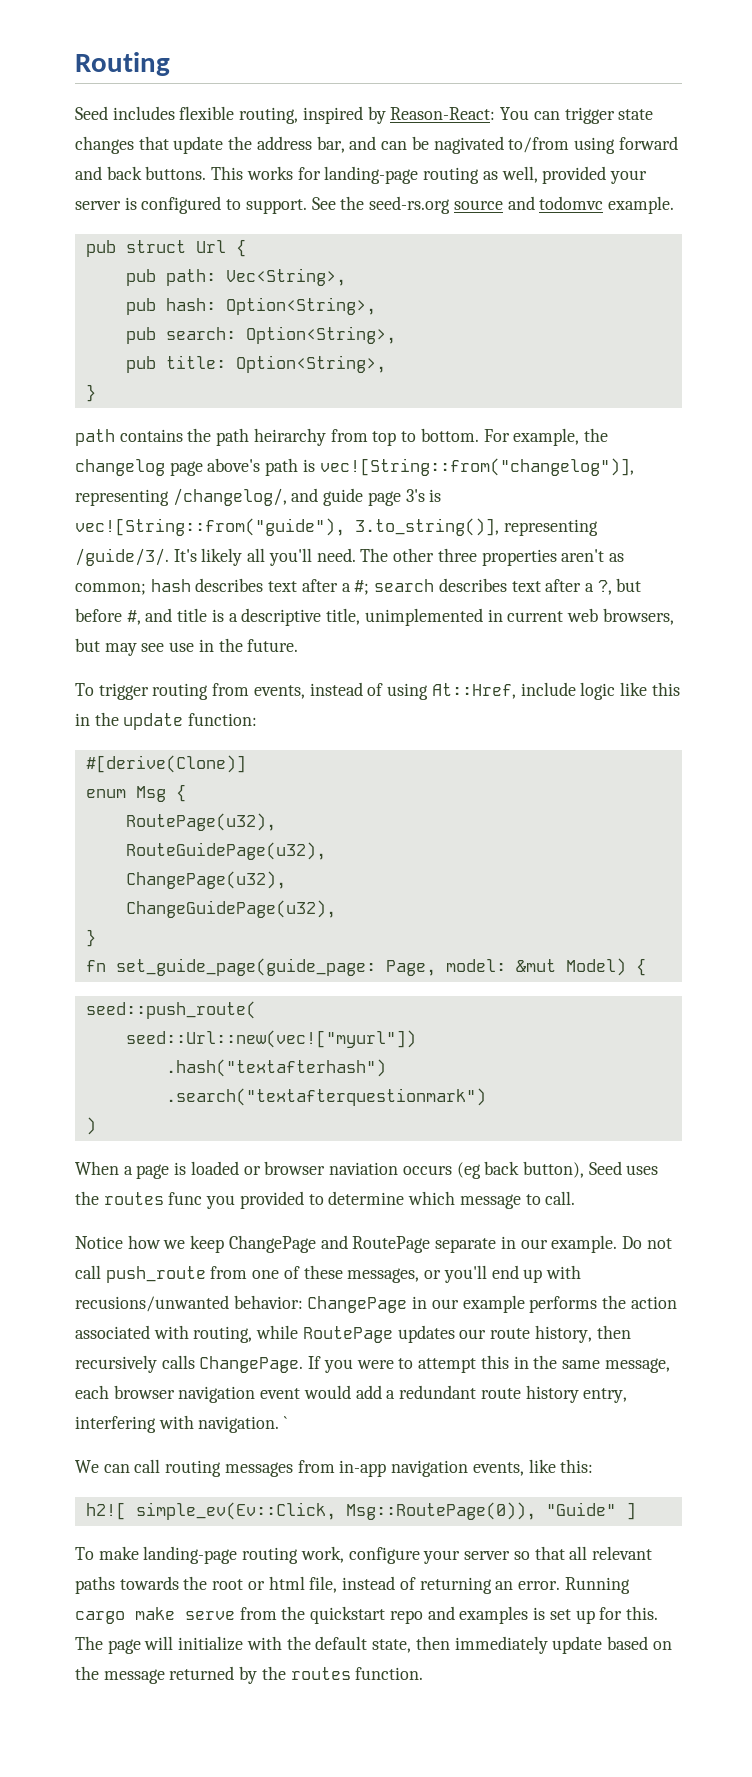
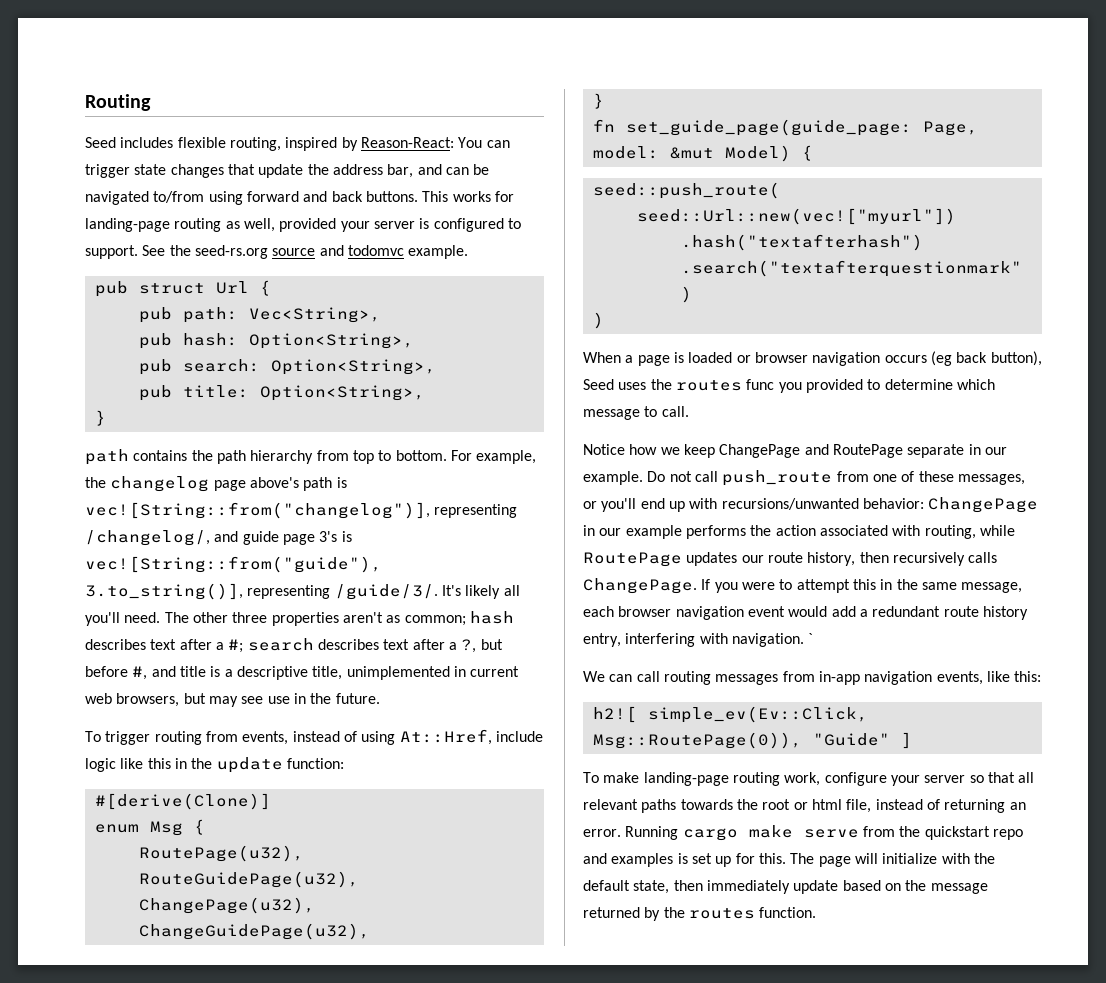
- Seed includes flexible routing, inspired by Reason-React: You can trigger state changes that update the address bar, and can be nagivated to/from using forward and back buttons.
+ Seed includes flexible routing, inspired by Reason-React: You can trigger state changes that update the address bar, and can be navigated to/from using forward and back buttons.
- path contains the path heirarchy from top to bottom.
+ path contains the path hierarchy from top to bottom.
- When a page is loaded or browser naviation occurs (eg back button), Seed uses the routes func you provided to determine which message to call.
+ When a page is loaded or browser navigation occurs (eg back button), Seed uses the routes func you provided to determine which message to call.
- Do not call push_route from one of these messages, or you'll end up with recusions/unwanted behavior: ChangePage in our example performs the action associated with routing, while RoutePage updates our route history, then recursively calls ChangePage.
+ Do not call push_route from one of these messages, or you'll end up with recursions/unwanted behavior: ChangePage in our example performs the action associated with routing, while RoutePage updates our route history, then recursively calls ChangePage.

